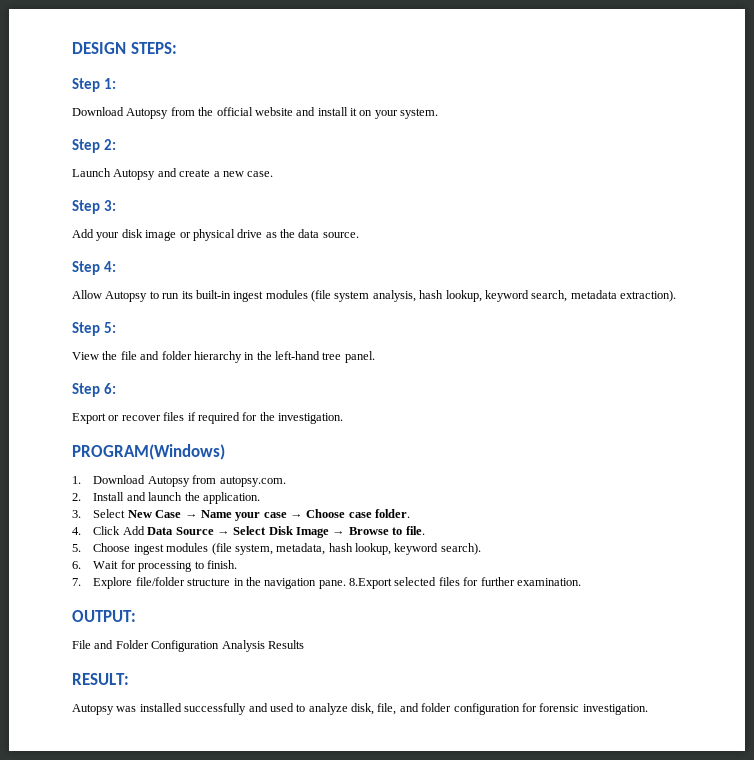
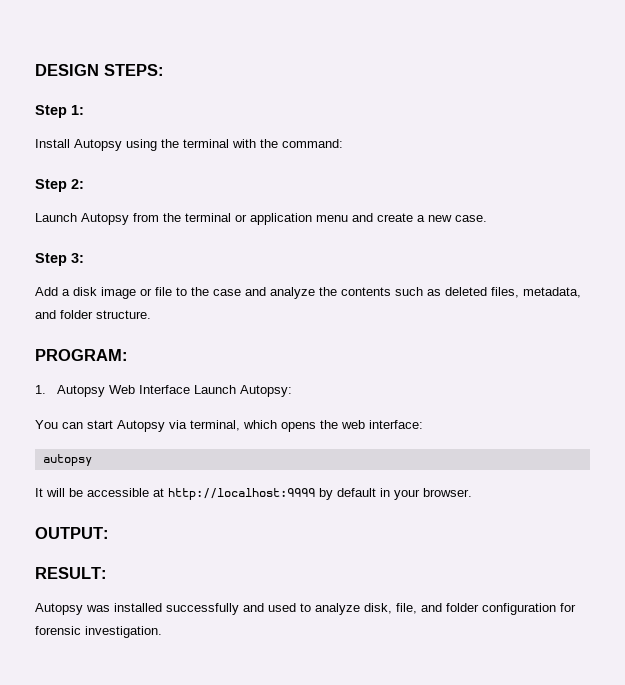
- Download Autopsy from the official website and install it on your system.
+ Install Autopsy using the terminal with the command:
  Step 2:
- Launch Autopsy and create a new case.
+ Launch Autopsy from the terminal or application menu and create a new case.
- Add your disk image or physical drive as the data source.
- Step 4:
- Allow Autopsy to run its built-in ingest modules (file system analysis, hash lookup, keyword search, metadata extraction).
- Step 5:
- View the file and folder hierarchy in the left-hand tree panel.
- Step 6:
- Export or recover files if required for the investigation.
- PROGRAM(Windows)
- 1. Download Autopsy from autopsy.com.
- 2. Install and launch the application.
- 3. Select New Case → Name your case → Choose case folder.
- 4. Click Add Data Source → Select Disk Image → Browse to file.
- 5. Choose ingest modules (file system, metadata, hash lookup, keyword search).
- 6. Wait for processing to finish.
- 7. Explore file/folder structure in the navigation pane. 8.Export selected files for further examination.
+ Add a disk image or file to the case and analyze the contents such as deleted files, metadata, and folder structure.
+ PROGRAM:
+ 1. Autopsy Web Interface Launch Autopsy:
+ You can start Autopsy via terminal, which opens the web interface:
+ autopsy
+ It will be accessible at http://localhost:9999 by default in your browser.
  OUTPUT:
- File and Folder Configuration Analysis Results

